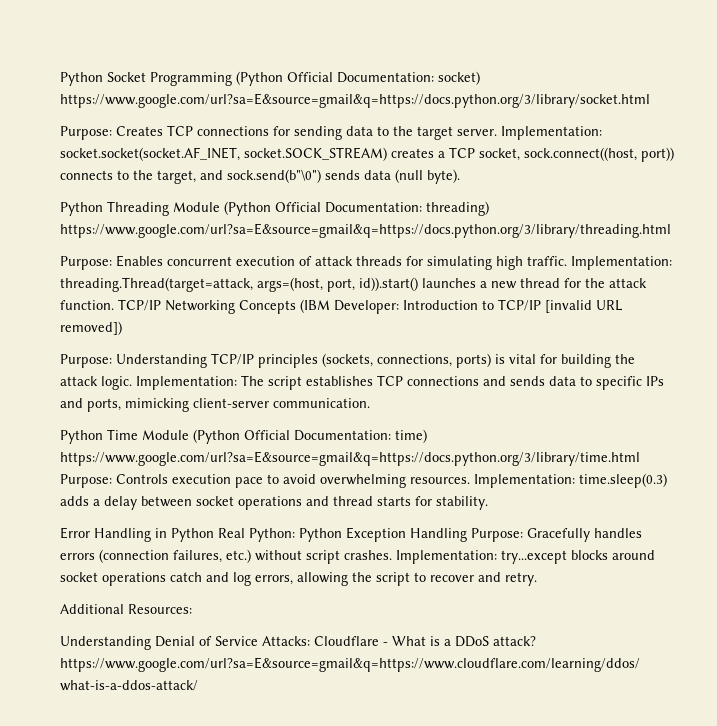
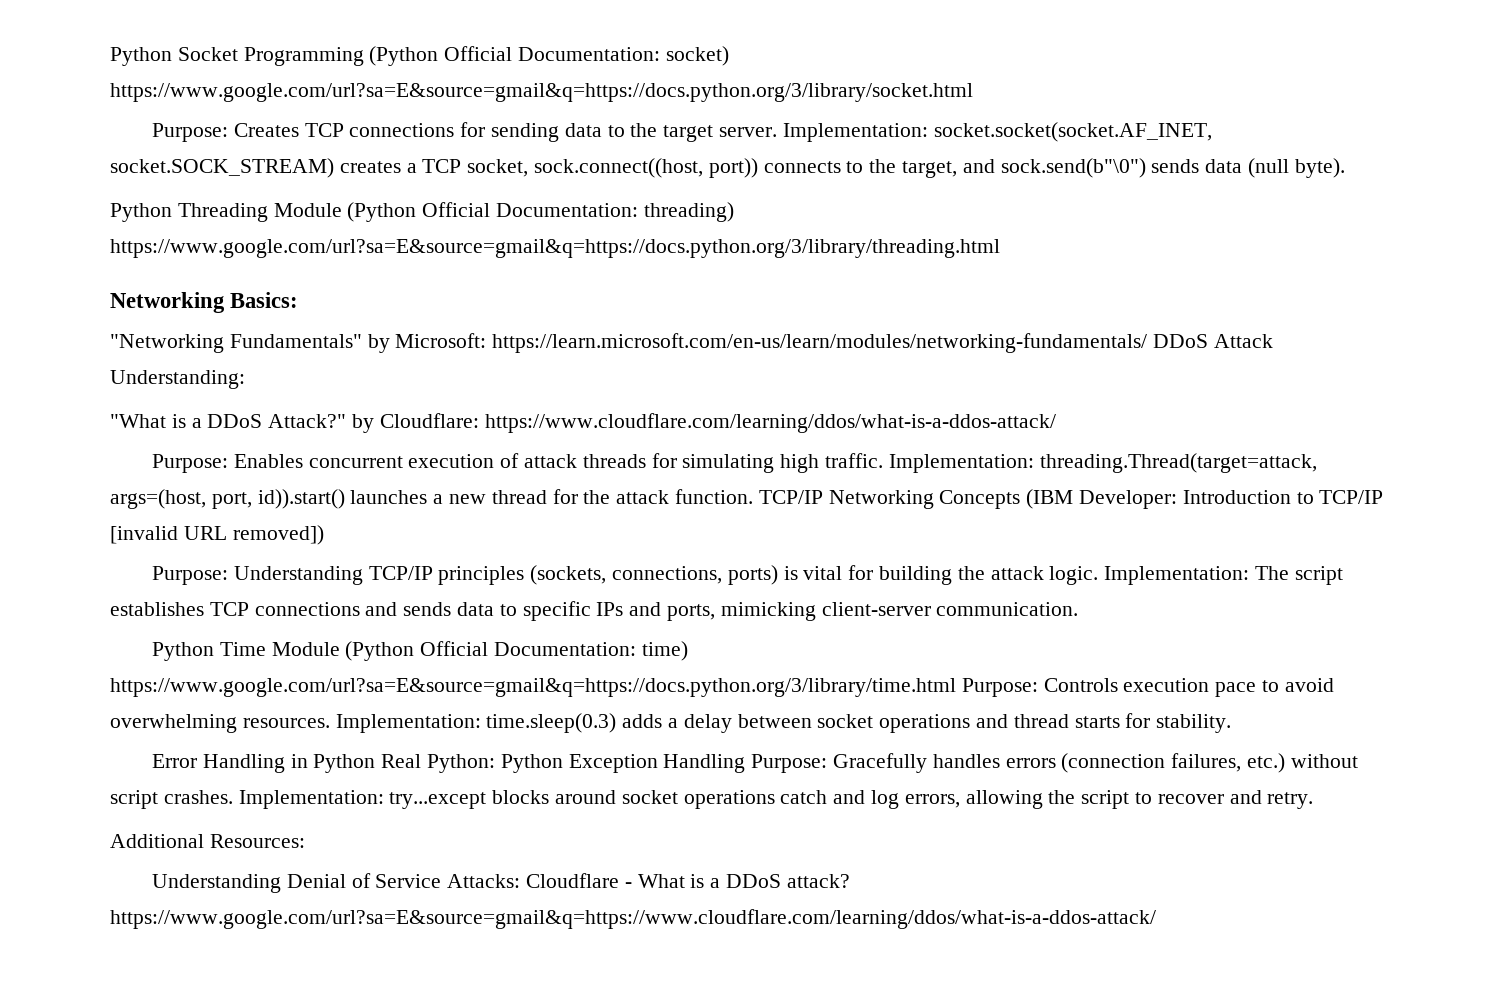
+ Networking Basics:
+ "Networking Fundamentals" by Microsoft: https://learn.microsoft.com/en-us/learn/modules/networking-fundamentals/ DDoS Attack Understanding:
+ "What is a DDoS Attack?" by Cloudflare: https://www.cloudflare.com/learning/ddos/what-is-a-ddos-attack/

